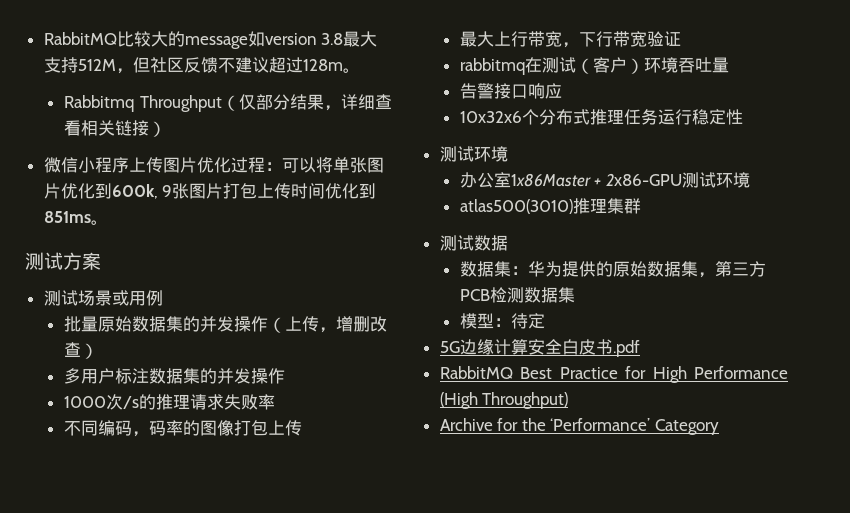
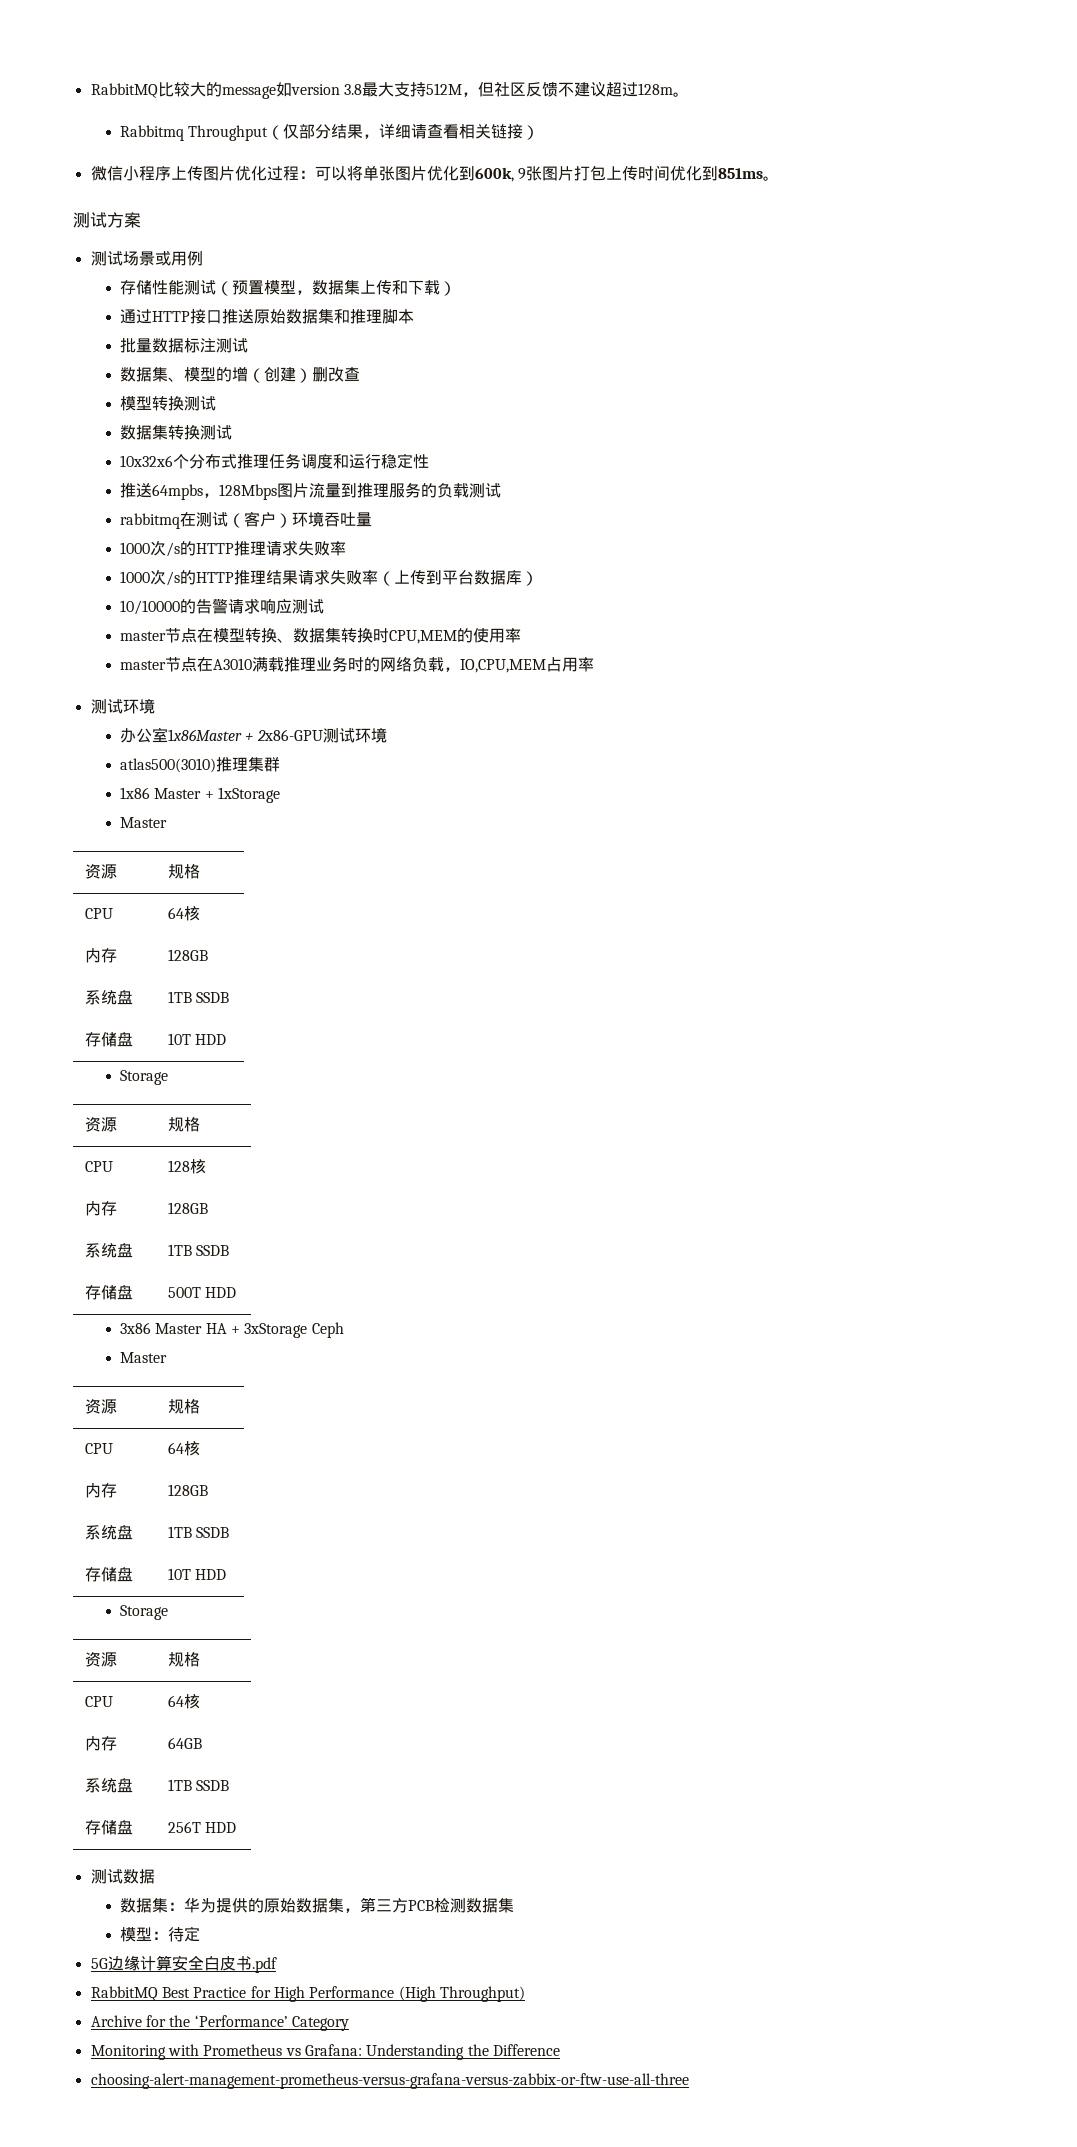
- Rabbitmq Throughput（仅部分结果，详细查看相关链接）
+ Rabbitmq Throughput（仅部分结果，详细请查看相关链接）
- 批量原始数据集的并发操作（上传，增删改查）
- 多用户标注数据集的并发操作
- 1000次/s的推理请求失败率
- 不同编码，码率的图像打包上传
- 最大上行带宽，下行带宽验证
+ 存储性能测试（预置模型，数据集上传和下载）
+ 通过HTTP接口推送原始数据集和推理脚本
+ 批量数据标注测试
+ 数据集、模型的增（创建）删改查
+ 模型转换测试
+ 数据集转换测试
+ 10x32x6个分布式推理任务调度和运行稳定性
+ 推送64mpbs，128Mbps图片流量到推理服务的负载测试
- 告警接口响应
- 10x32x6个分布式推理任务运行稳定性
+ 1000次/s的HTTP推理请求失败率
+ 1000次/s的HTTP推理结果请求失败率（上传到平台数据库）
+ 10/10000的告警请求响应测试
+ master节点在模型转换、数据集转换时CPU,MEM的使用率
+ master节点在A3010满载推理业务时的网络负载，IO,CPU,MEM占用率
+ 1x86 Master + 1xStorage
+ Master
+ 资源 | 规格
+ CPU | 64核
+ 内存 | 128GB
+ 系统盘 | 1TB SSDB
+ 存储盘 | 10T HDD
+ Storage
+ 资源 | 规格
+ CPU | 128核
+ 内存 | 128GB
+ 系统盘 | 1TB SSDB
+ 存储盘 | 500T HDD
+ 3x86 Master HA + 3xStorage Ceph
+ Master
+ 资源 | 规格
+ CPU | 64核
+ 内存 | 128GB
+ 系统盘 | 1TB SSDB
+ 存储盘 | 10T HDD
+ Storage
+ 资源 | 规格
+ CPU | 64核
+ 内存 | 64GB
+ 系统盘 | 1TB SSDB
+ 存储盘 | 256T HDD
+ Monitoring with Prometheus vs Grafana: Understanding the Difference
+ choosing-alert-management-prometheus-versus-grafana-versus-zabbix-or-ftw-use-all-three

